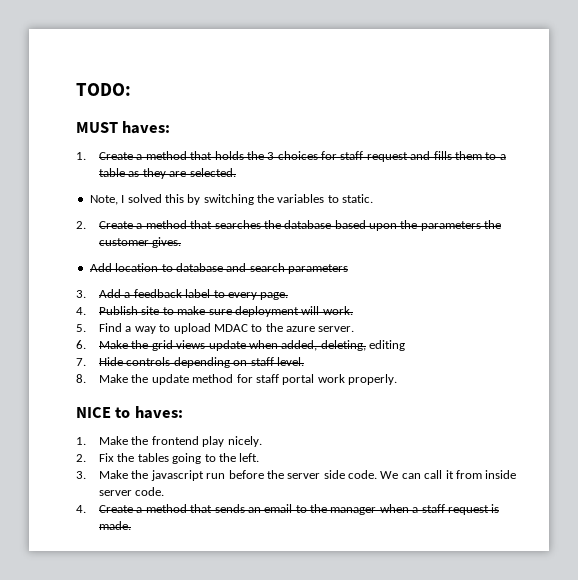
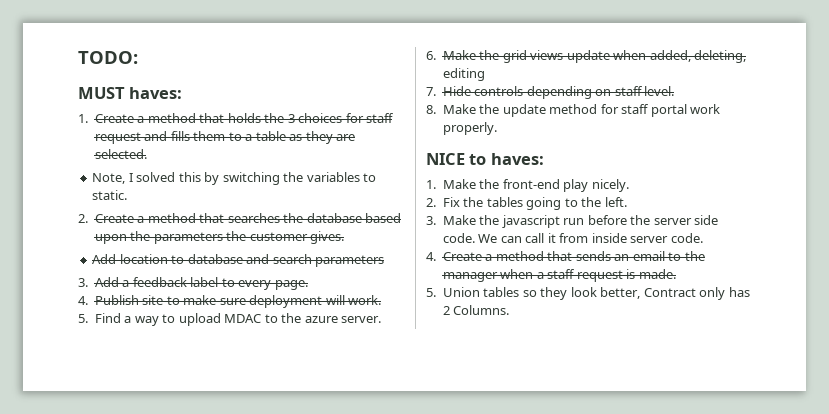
- 1. Make the frontend play nicely.
+ 1. Make the front-end play nicely.
+ 5. Union tables so they look better, Contract only has 2 Columns.

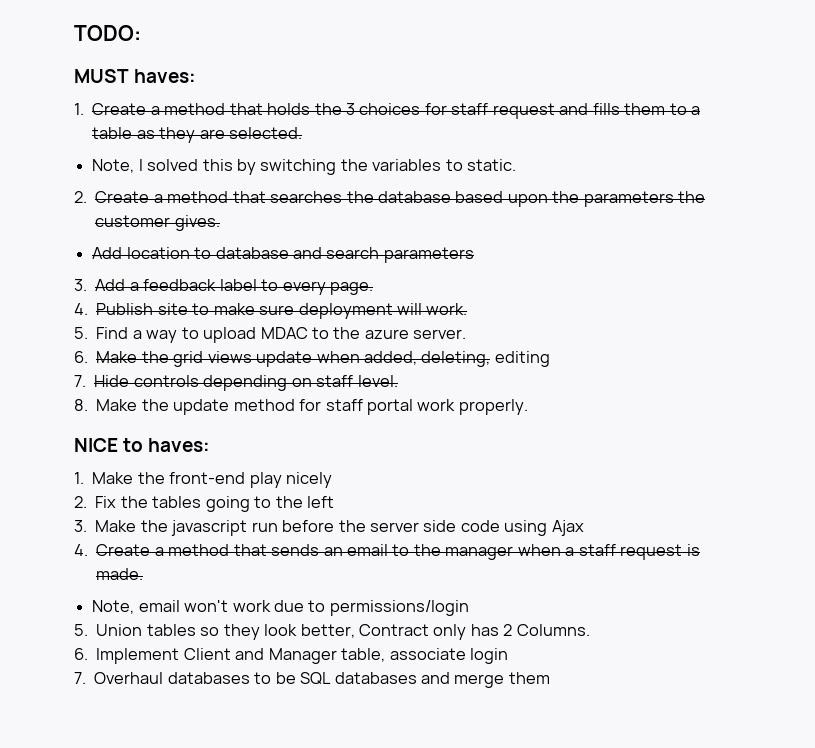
- 1. Make the front-end play nicely.
+ 1. Make the front-end play nicely
- 2. Fix the tables going to the left.
+ 2. Fix the tables going to the left
- 3. Make the javascript run before the server side code. We can call it from inside server code.
+ 3. Make the javascript run before the server side code using Ajax
+ Note, email won't work due to permissions/login
+ 6. Implement Client and Manager table, associate login
+ 7. Overhaul databases to be SQL databases and merge them

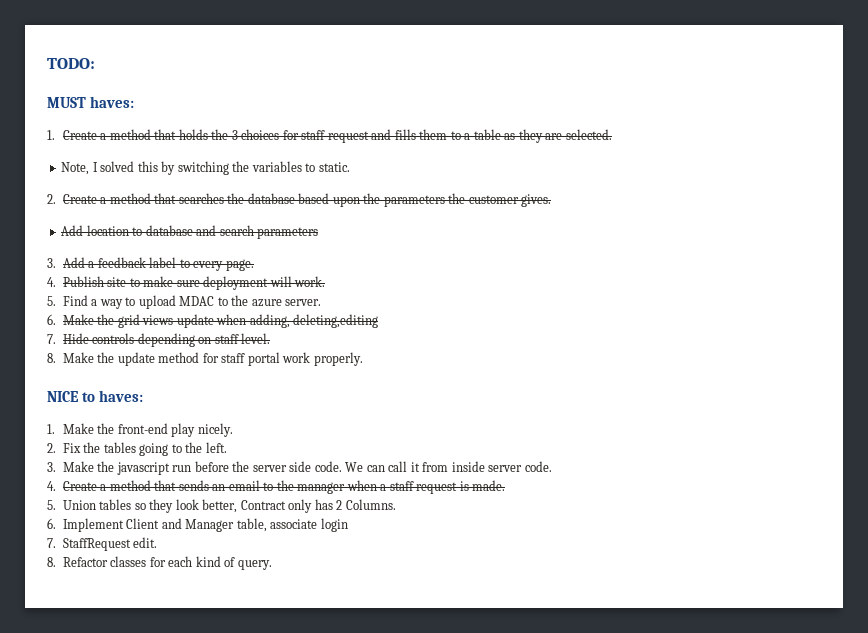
- 6. Make the grid views update when added, deleting, editing
+ 6. Make the grid views update when adding, deleting,editing
- 1. Make the front-end play nicely
+ 1. Make the front-end play nicely.
- 2. Fix the tables going to the left
+ 2. Fix the tables going to the left.
- 3. Make the javascript run before the server side code using Ajax
+ 3. Make the javascript run before the server side code. We can call it from inside server code.
- Note, email won't work due to permissions/login
- 7. Overhaul databases to be SQL databases and merge them
+ 7. StaffRequest edit.
+ 8. Refactor classes for each kind of query.

